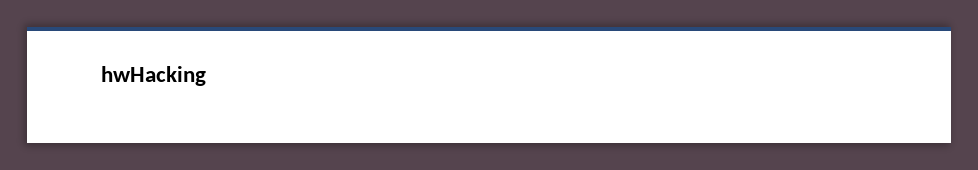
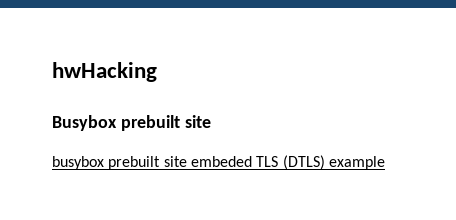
+ Busybox prebuilt site
+ busybox prebuilt site embeded TLS (DTLS) example

